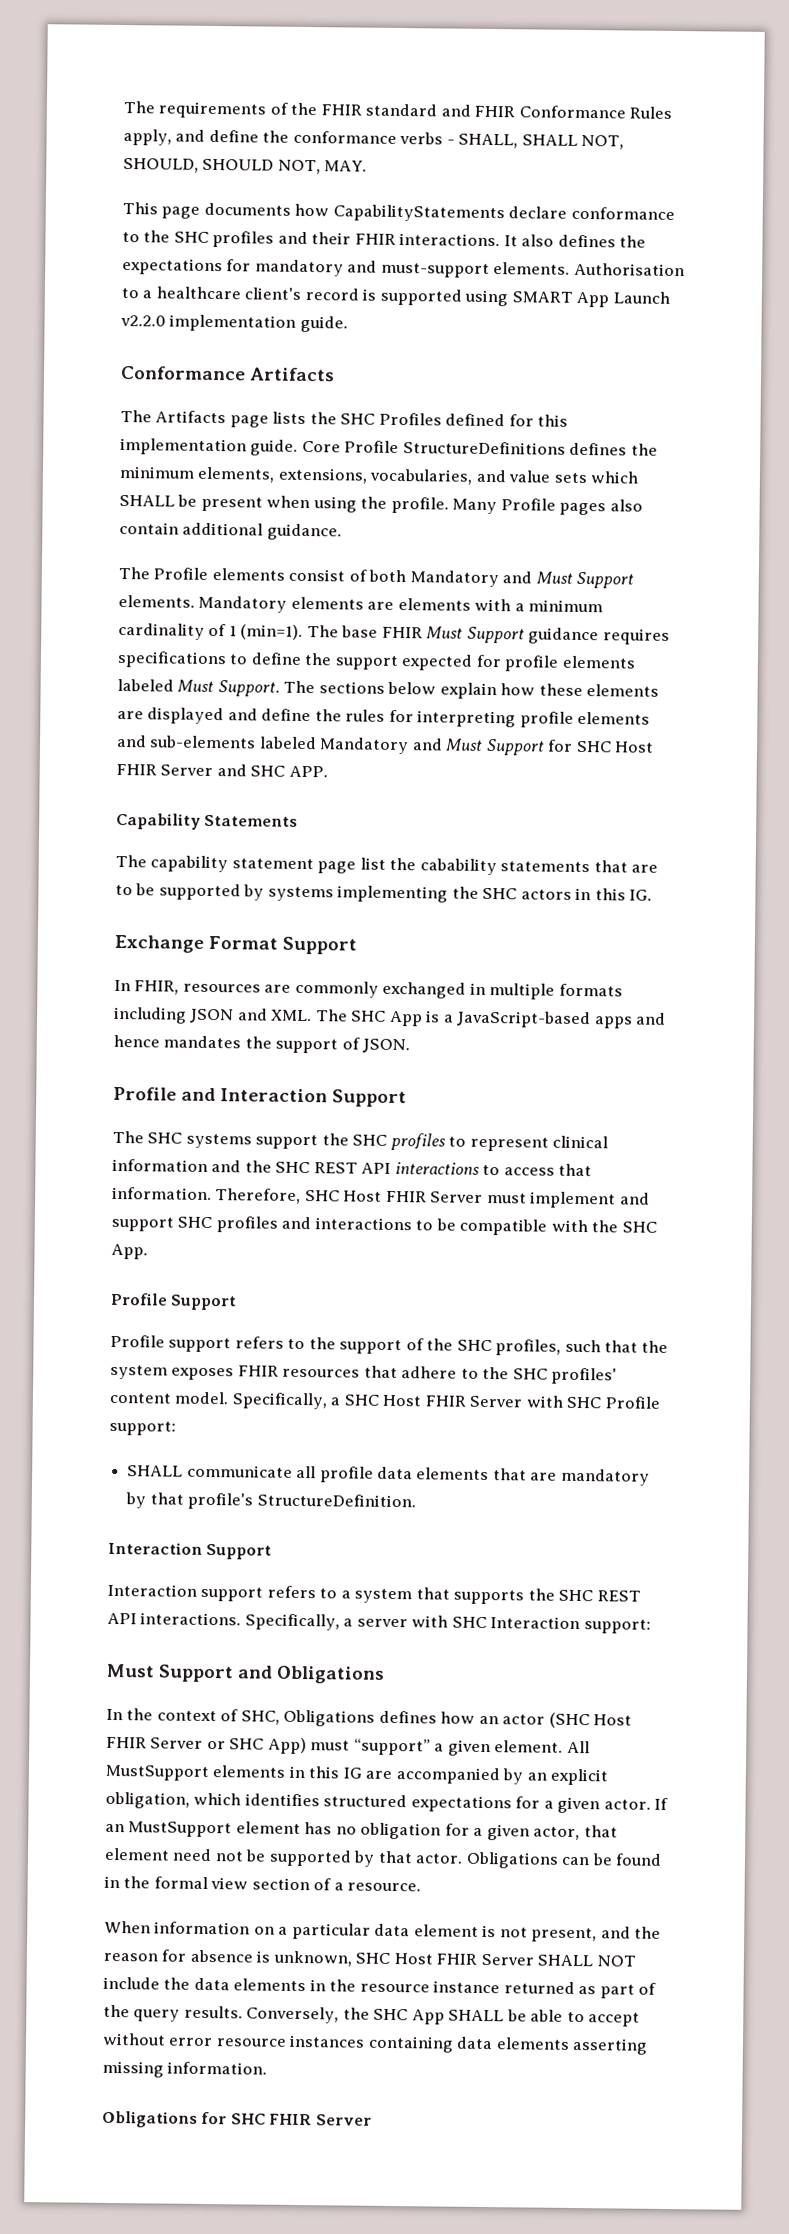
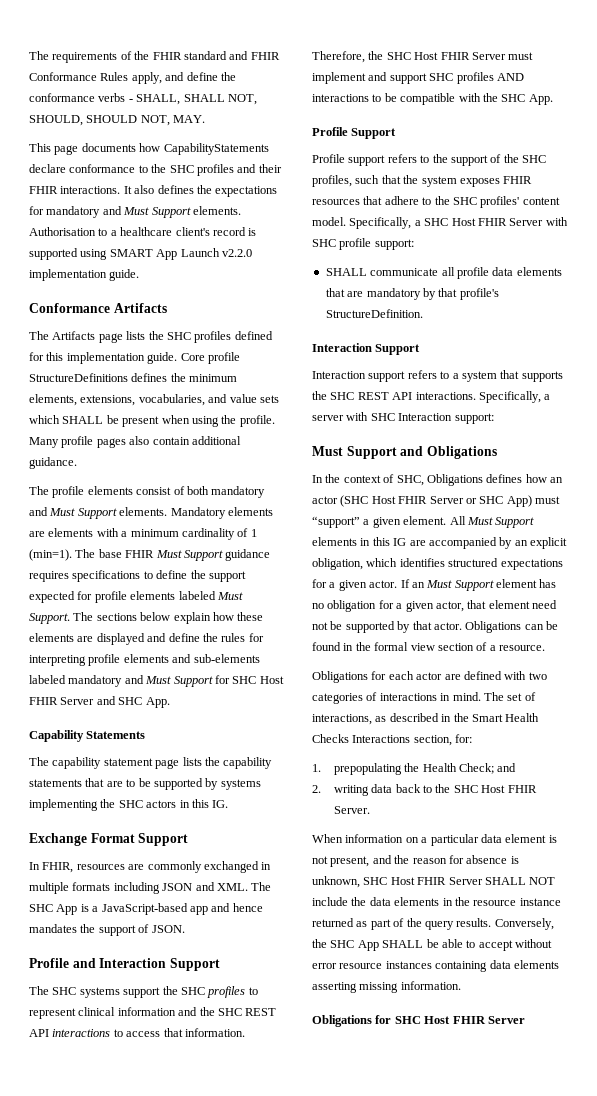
- It also defines the expectations for mandatory and must-support elements.
+ It also defines the expectations for mandatory and Must Support elements.
- The Artifacts page lists the SHC Profiles defined for this implementation guide.
+ The Artifacts page lists the SHC profiles defined for this implementation guide.
- Core Profile StructureDefinitions defines the minimum elements, extensions, vocabularies, and value sets which SHALL be present when using the profile.
+ Core profile StructureDefinitions defines the minimum elements, extensions, vocabularies, and value sets which SHALL be present when using the profile.
- Many Profile pages also contain additional guidance.
+ Many profile pages also contain additional guidance.
- The Profile elements consist of both Mandatory and Must Support elements.
+ The profile elements consist of both mandatory and Must Support elements.
- The sections below explain how these elements are displayed and define the rules for interpreting profile elements and sub-elements labeled Mandatory and Must Support for SHC Host FHIR Server and SHC APP.
+ The sections below explain how these elements are displayed and define the rules for interpreting profile elements and sub-elements labeled mandatory and Must Support for SHC Host FHIR Server and SHC App.
- The capability statement page list the cabability statements that are to be supported by systems implementing the SHC actors in this IG.
+ The capability statement page lists the capability statements that are to be supported by systems implementing the SHC actors in this IG.
- In FHIR, resources are commonly exchanged in multiple formats including JSON and XML. The SHC App is a JavaScript-based apps and hence mandates the support of JSON.
+ In FHIR, resources are commonly exchanged in multiple formats including JSON and XML. The SHC App is a JavaScript-based app and hence mandates the support of JSON.
- Therefore, SHC Host FHIR Server must implement and support SHC profiles and interactions to be compatible with the SHC App.
+ Therefore, the SHC Host FHIR Server must implement and support SHC profiles AND interactions to be compatible with the SHC App.
- Specifically, a SHC Host FHIR Server with SHC Profile support:
+ Specifically, a SHC Host FHIR Server with SHC profile support:
- All MustSupport elements in this IG are accompanied by an explicit obligation, which identifies structured expectations for a given actor.
+ All Must Support elements in this IG are accompanied by an explicit obligation, which identifies structured expectations for a given actor.
- If an MustSupport element has no obligation for a given actor, that element need not be supported by that actor.
+ If an Must Support element has no obligation for a given actor, that element need not be supported by that actor.
+ Obligations for each actor are defined with two categories of interactions in mind. The set of interactions, as described in the Smart Health Checks Interactions section, for:
+ 1. prepopulating the Health Check; and
+ 2. writing data back to the SHC Host FHIR Server.
- Obligations for SHC FHIR Server
+ Obligations for SHC Host FHIR Server

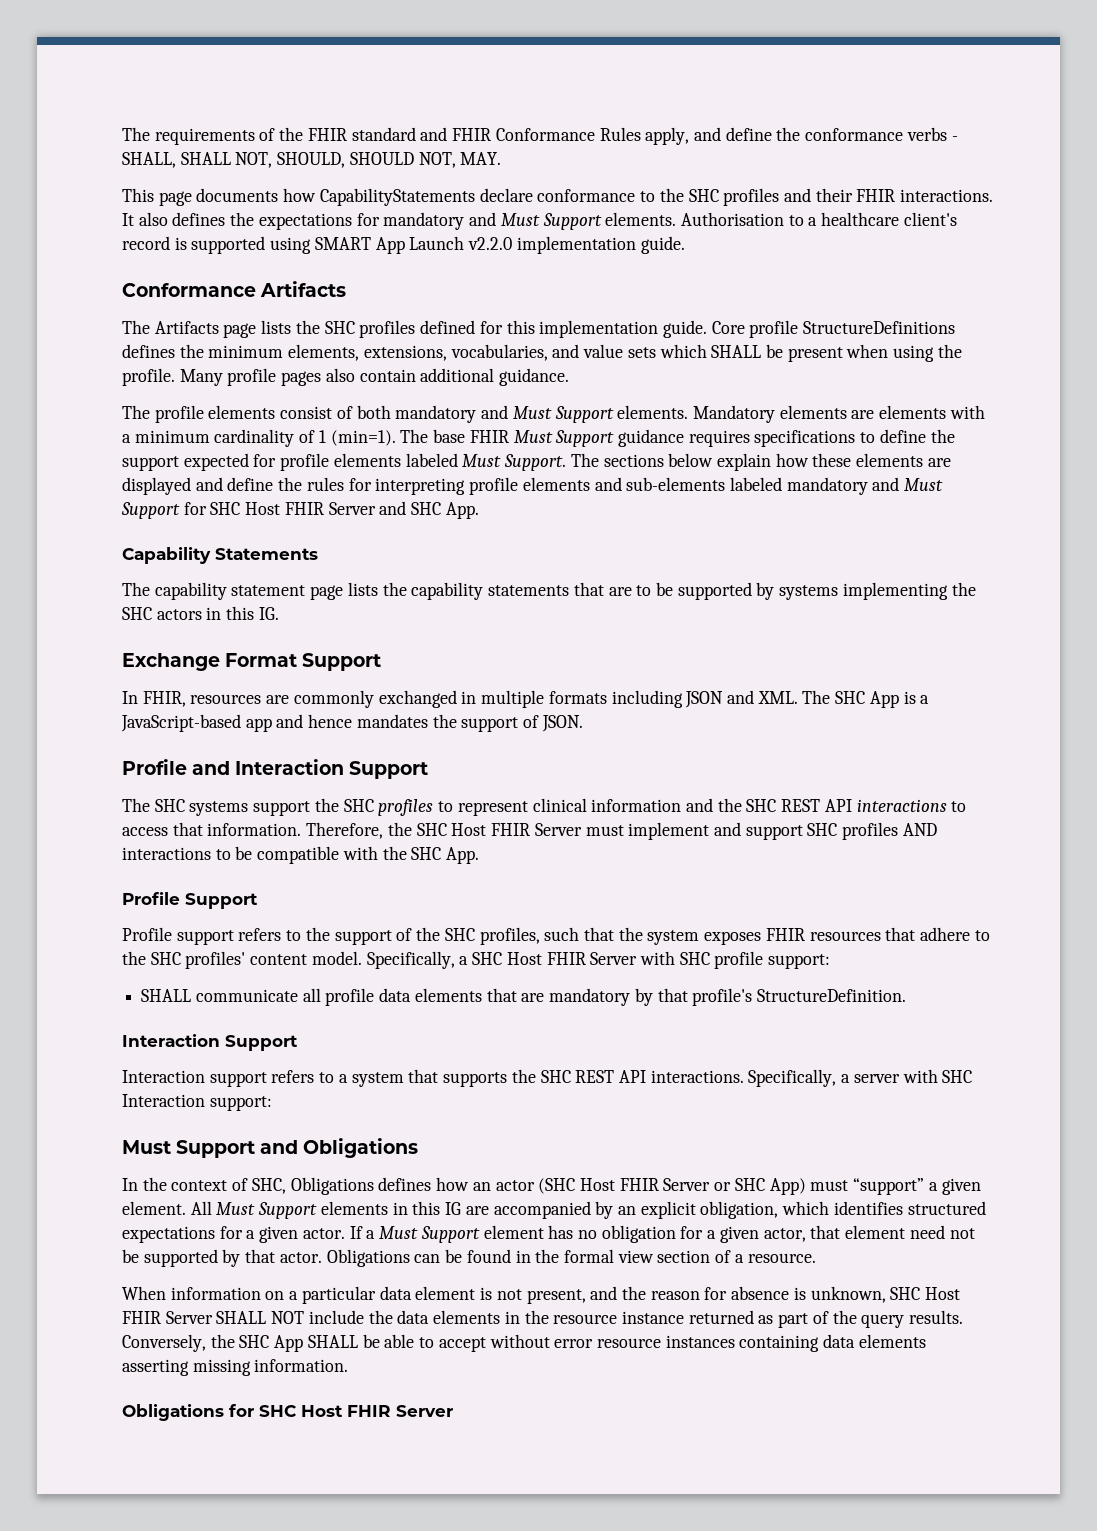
- If an Must Support element has no obligation for a given actor, that element need not be supported by that actor.
+ If a Must Support element has no obligation for a given actor, that element need not be supported by that actor.
- Obligations for each actor are defined with two categories of interactions in mind. The set of interactions, as described in the Smart Health Checks Interactions section, for:
- 1. prepopulating the Health Check; and
- 2. writing data back to the SHC Host FHIR Server.

